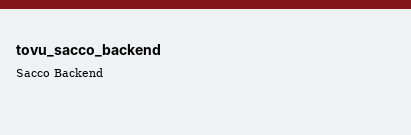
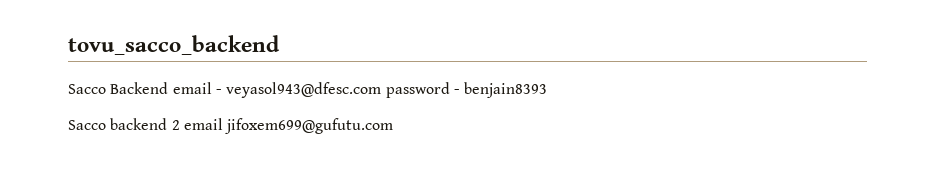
- Sacco Backend
+ Sacco Backend email - veyasol943@dfesc.com password - benjain8393
+ Sacco backend 2 email jifoxem699@gufutu.com

